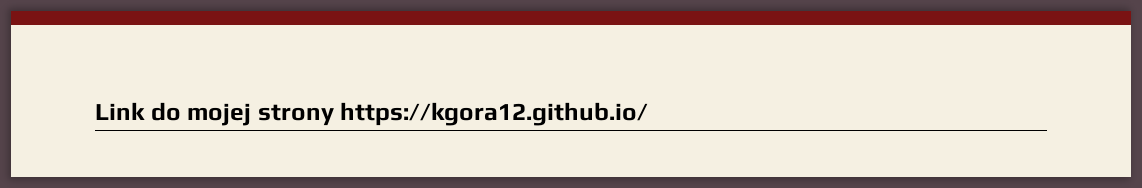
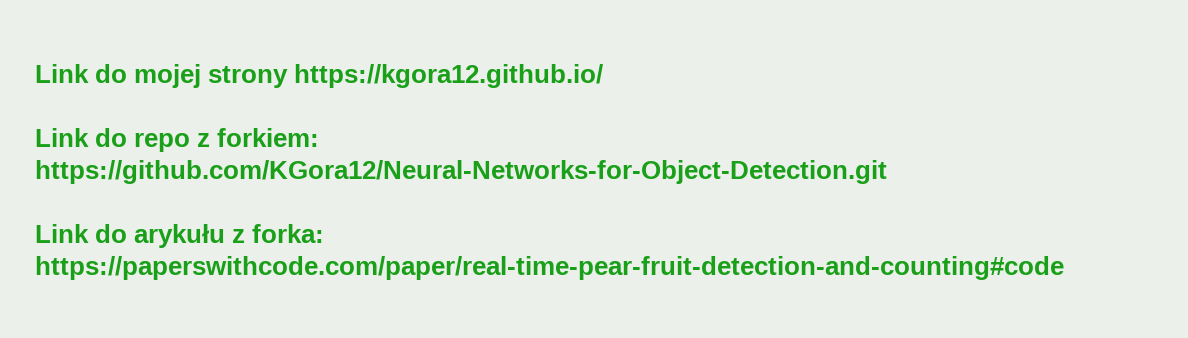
+ Link do repo z forkiem: https://github.com/KGora12/Neural-Networks-for-Object-Detection.git
+ Link do arykułu z forka: https://paperswithcode.com/paper/real-time-pear-fruit-detection-and-counting#code

